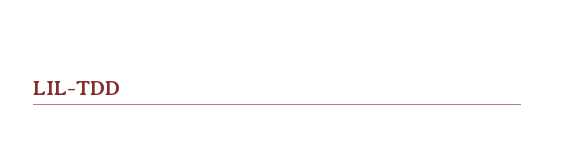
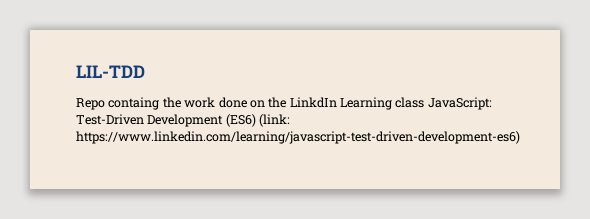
+ Repo containg the work done on the LinkdIn Learning class JavaScript: Test-Driven Development (ES6) (link: https://www.linkedin.com/learning/javascript-test-driven-development-es6)

